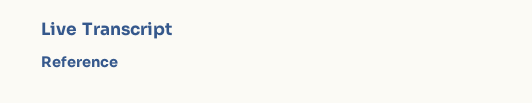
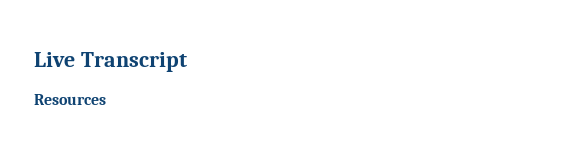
- Reference
+ Resources

